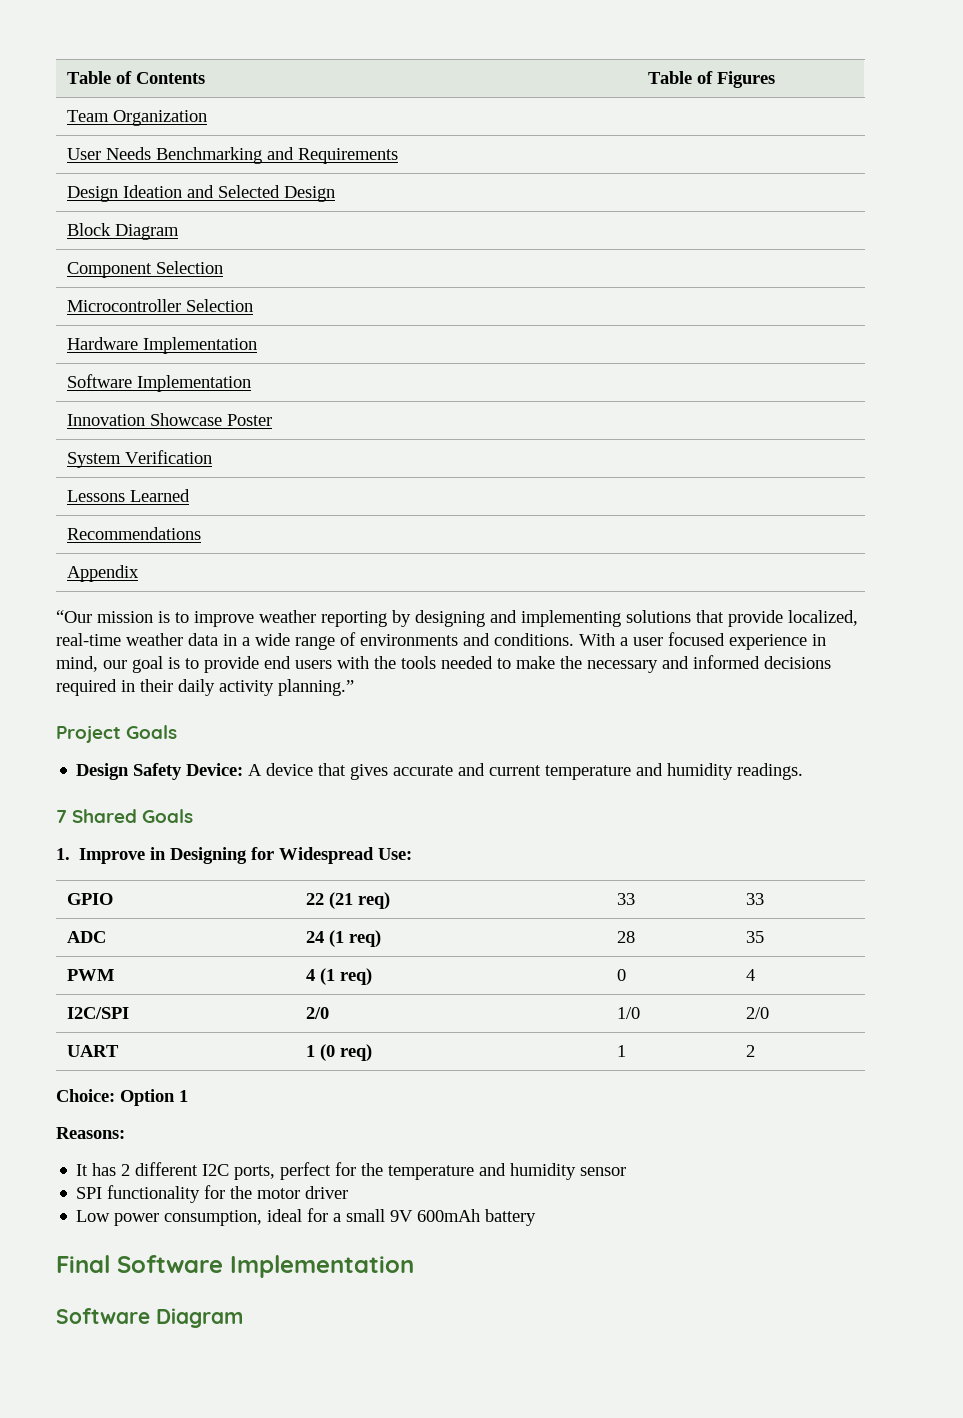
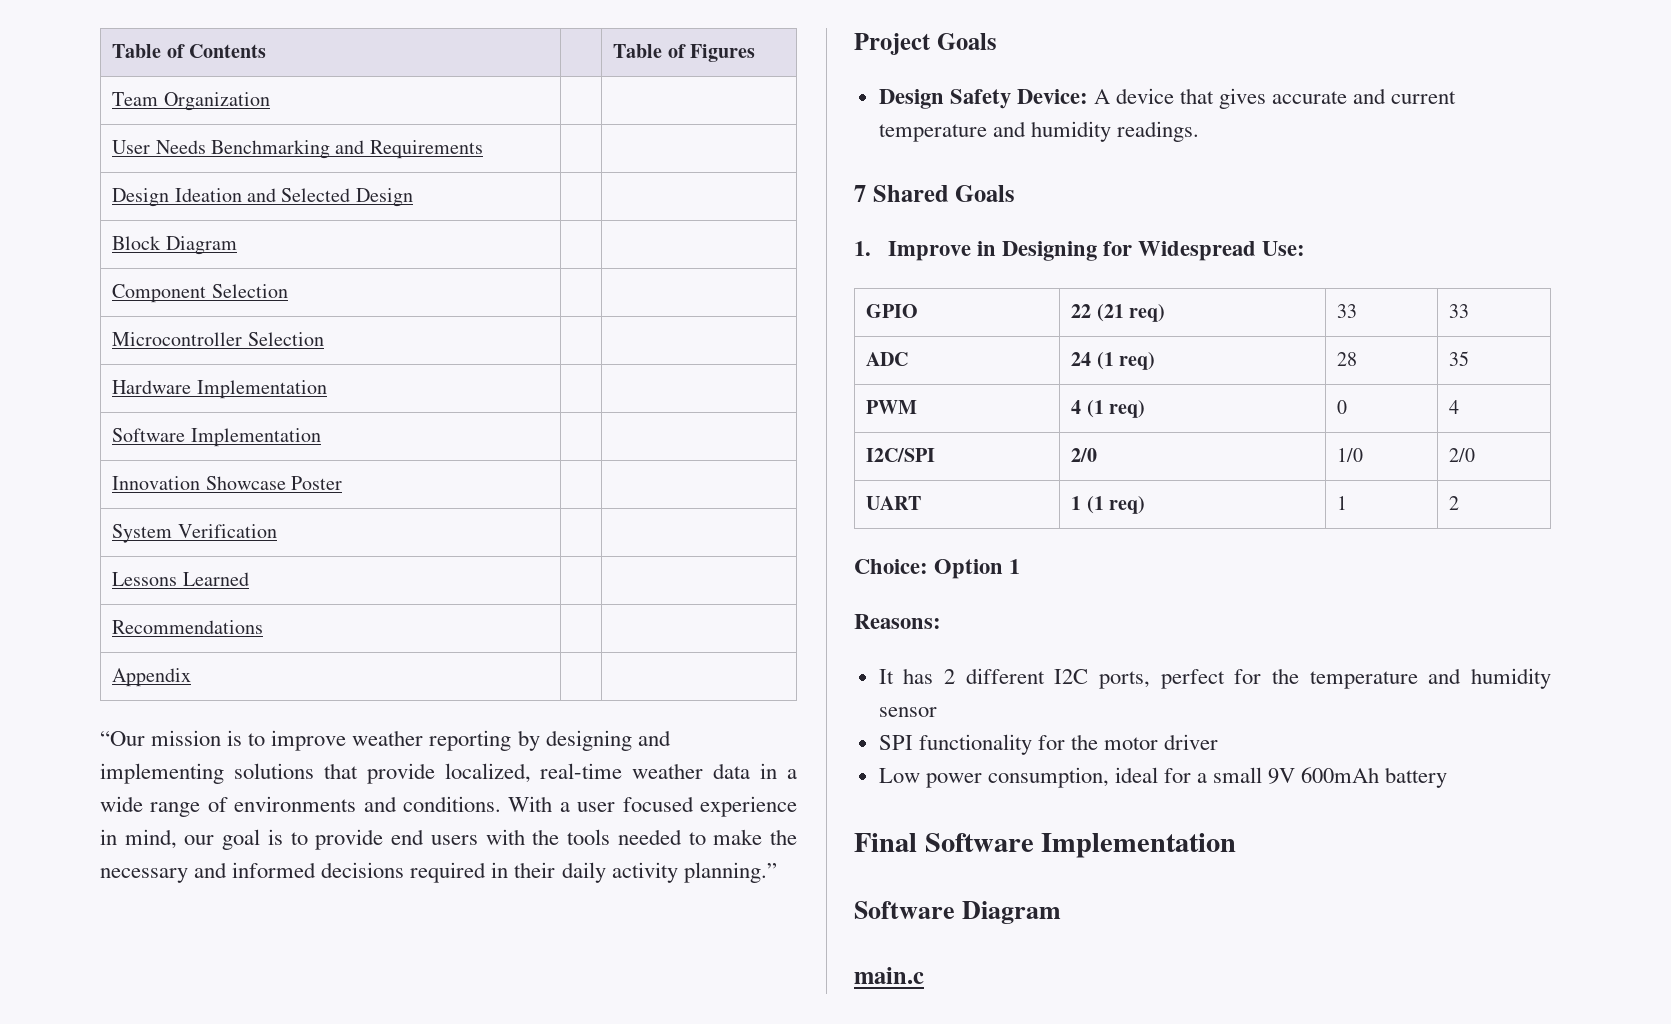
- UART | 1 (0 req) | 1 | 2
+ UART | 1 (1 req) | 1 | 2
+ main.c

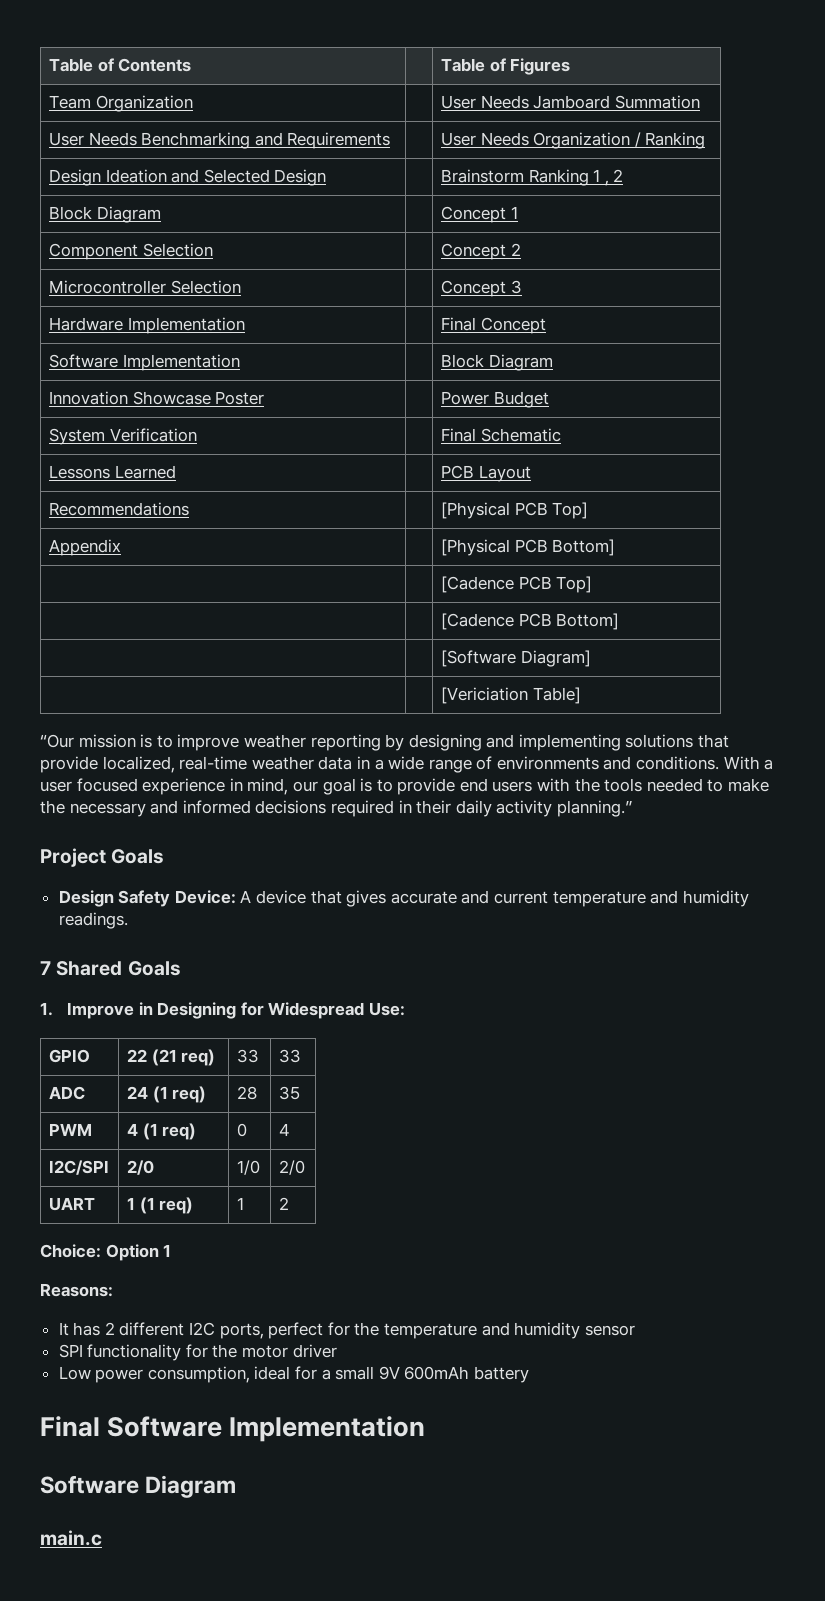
- Team Organization | |
+ Team Organization | | User Needs Jamboard Summation
- User Needs Benchmarking and Requirements | |
+ User Needs Benchmarking and Requirements | | User Needs Organization / Ranking
- Design Ideation and Selected Design | |
+ Design Ideation and Selected Design | | Brainstorm Ranking 1 , 2
- Block Diagram | |
+ Block Diagram | | Concept 1
- Component Selection | |
+ Component Selection | | Concept 2
- Microcontroller Selection | |
+ Microcontroller Selection | | Concept 3
- Hardware Implementation | |
+ Hardware Implementation | | Final Concept
- Software Implementation | |
+ Software Implementation | | Block Diagram
- Innovation Showcase Poster | |
+ Innovation Showcase Poster | | Power Budget
- System Verification | |
+ System Verification | | Final Schematic
- Lessons Learned | |
+ Lessons Learned | | PCB Layout
- Recommendations | |
- Appendix | |
+ Recommendations | | [Physical PCB Top]
+ Appendix | | [Physical PCB Bottom]
+ | | [Cadence PCB Top]
+ | | [Cadence PCB Bottom]
+ | | [Software Diagram]
+ | | [Vericiation Table]

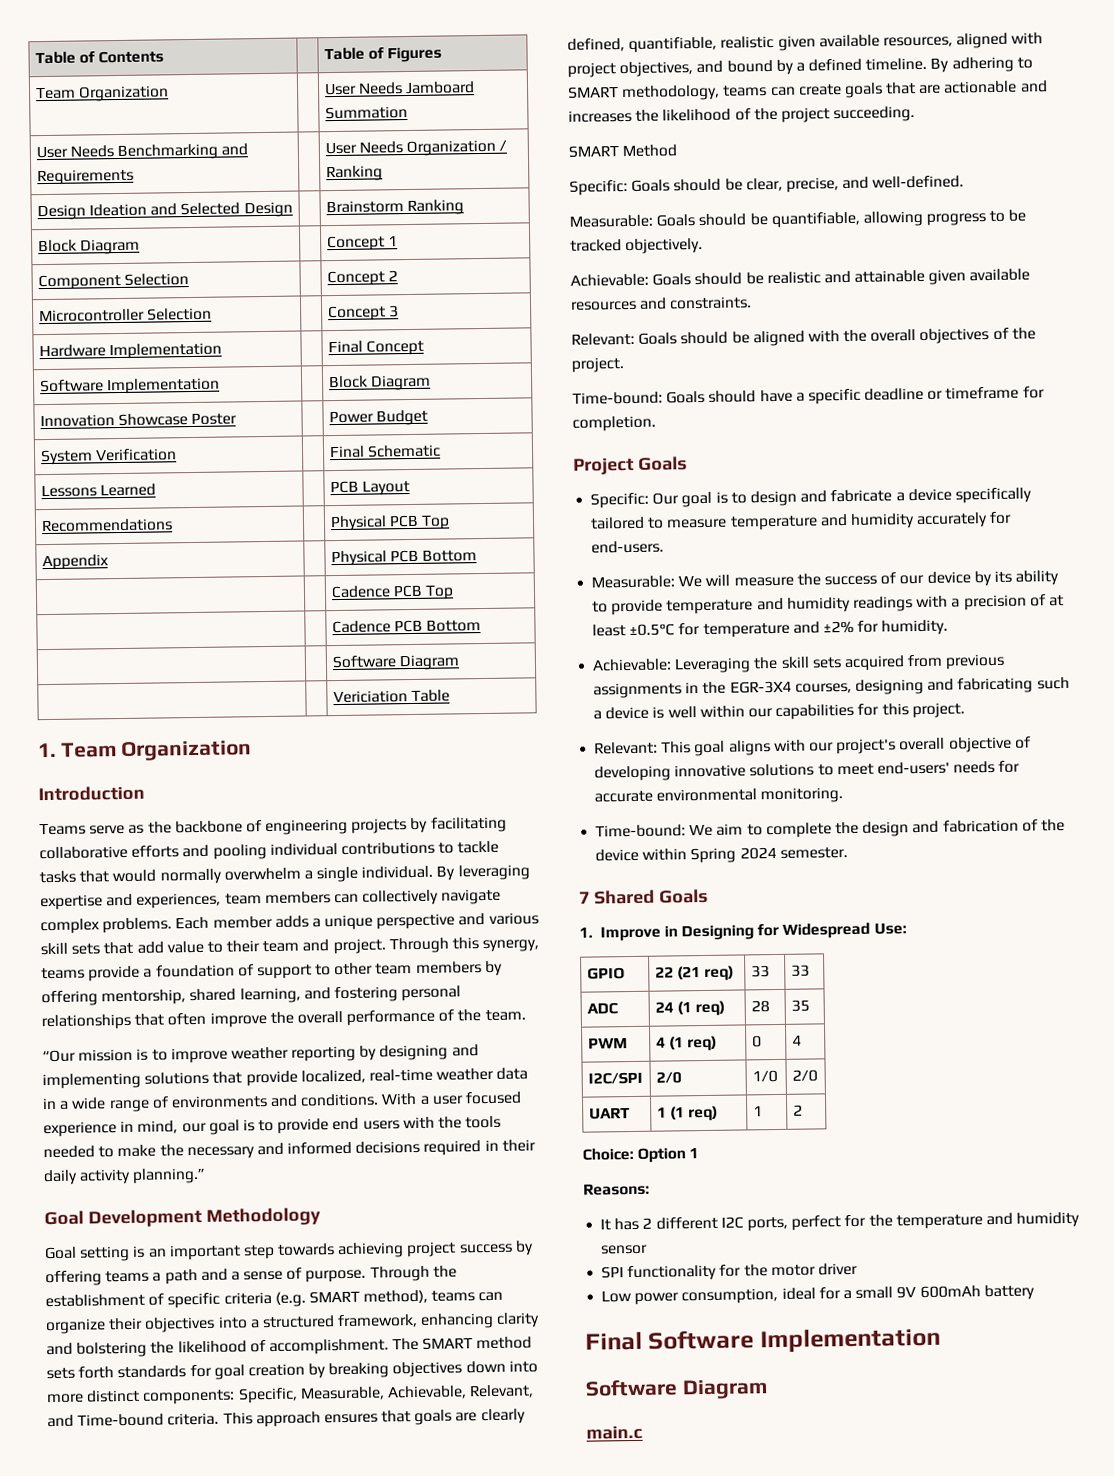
- Design Ideation and Selected Design | | Brainstorm Ranking 1 , 2
+ Design Ideation and Selected Design | | Brainstorm Ranking
- Recommendations | | [Physical PCB Top]
- Appendix | | [Physical PCB Bottom]
- | | [Cadence PCB Top]
- | | [Cadence PCB Bottom]
- | | [Software Diagram]
- | | [Vericiation Table]
+ Recommendations | | Physical PCB Top
+ Appendix | | Physical PCB Bottom
+ | | Cadence PCB Top
+ | | Cadence PCB Bottom
+ | | Software Diagram
+ | | Vericiation Table
+ 1. Team Organization
+ Introduction
+ Teams serve as the backbone of engineering projects by facilitating collaborative efforts and pooling individual contributions to tackle tasks that would normally overwhelm a single individual. By leveraging expertise and experiences, team members can collectively navigate complex problems. Each member adds a unique perspective and various skill sets that add value to their team and project. Through this synergy, teams provide a foundation of support to other team members by offering mentorship, shared learning, and fostering personal relationships that often improve the overall performance of the team.
+ Goal Development Methodology
+ Goal setting is an important step towards achieving project success by offering teams a path and a sense of purpose. Through the establishment of specific criteria (e.g. SMART method), teams can organize their objectives into a structured framework, enhancing clarity and bolstering the likelihood of accomplishment. The SMART method sets forth standards for goal creation by breaking objectives down into more distinct components: Specific, Measurable, Achievable, Relevant, and Time-bound criteria. This approach ensures that goals are clearly defined, quantifiable, realistic given available resources, aligned with project objectives, and bound by a defined timeline. By adhering to SMART methodology, teams can create goals that are actionable and increases the likelihood of the project succeeding.
+ SMART Method
+ Specific: Goals should be clear, precise, and well-defined.
+ Measurable: Goals should be quantifiable, allowing progress to be tracked objectively.
+ Achievable: Goals should be realistic and attainable given available resources and constraints.
+ Relevant: Goals should be aligned with the overall objectives of the project.
+ Time-bound: Goals should have a specific deadline or timeframe for completion.
  Project Goals
- Design Safety Device: A device that gives accurate and current temperature and humidity readings.
+ Specific: Our goal is to design and fabricate a device specifically tailored to measure temperature and humidity accurately for end-users.
+ Measurable: We will measure the success of our device by its ability to provide temperature and humidity readings with a precision of at least ±0.5°C for temperature and ±2% for humidity.
+ Achievable: Leveraging the skill sets acquired from previous assignments in the EGR-3X4 courses, designing and fabricating such a device is well within our capabilities for this project.
+ Relevant: This goal aligns with our project's overall objective of developing innovative solutions to meet end-users' needs for accurate environmental monitoring.
+ Time-bound: We aim to complete the design and fabrication of the device within Spring 2024 semester.

